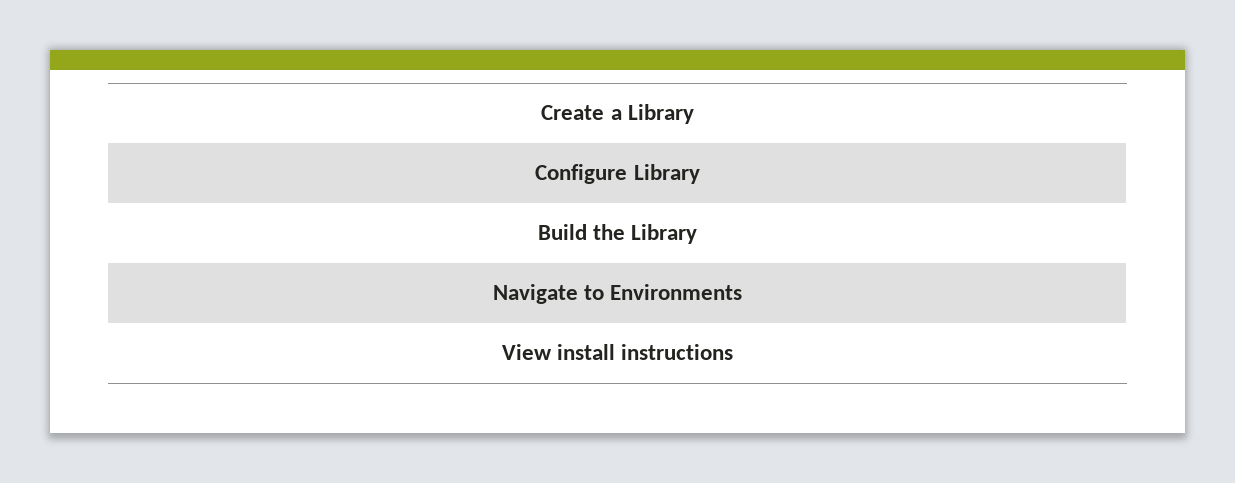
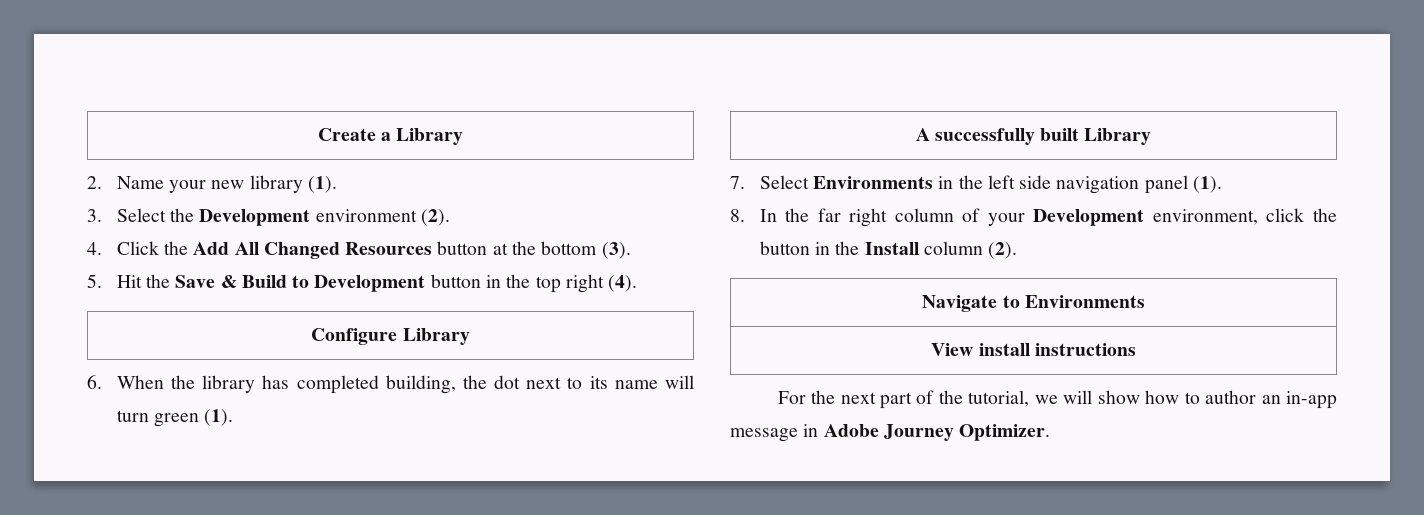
+ 2. Name your new library (1).
+ 3. Select the Development environment (2).
+ 4. Click the Add All Changed Resources button at the bottom (3).
+ 5. Hit the Save & Build to Development button in the top right (4).
  Configure Library
- Build the Library
+ 6. When the library has completed building, the dot next to its name will turn green (1).
+ A successfully built Library
+ 7. Select Environments in the left side navigation panel (1).
+ 8. In the far right column of your Development environment, click the button in the Install column (2).
+ For the next part of the tutorial, we will show how to author an in-app message in Adobe Journey Optimizer.

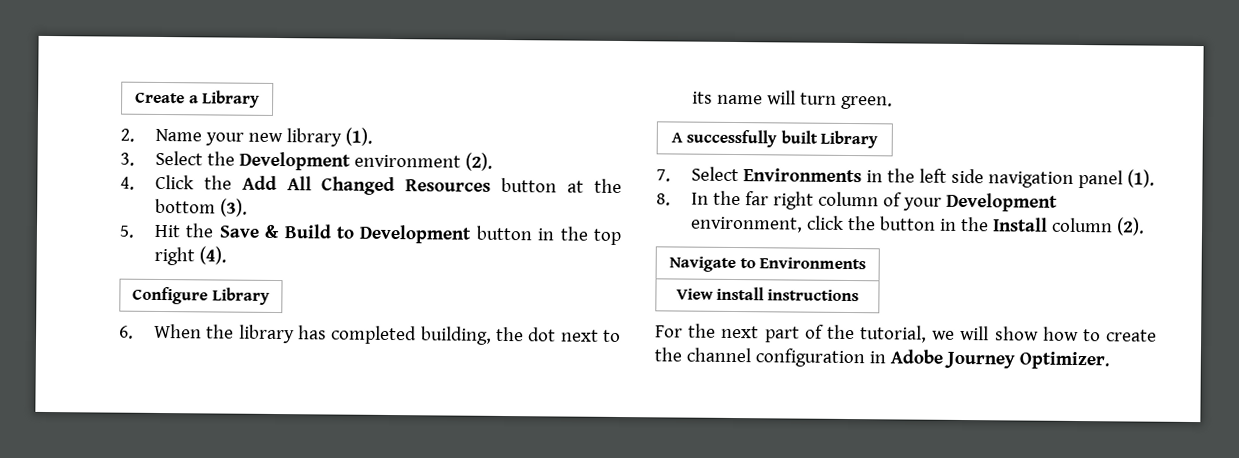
- 6. When the library has completed building, the dot next to its name will turn green (1).
+ 6. When the library has completed building, the dot next to its name will turn green.
- For the next part of the tutorial, we will show how to author an in-app message in Adobe Journey Optimizer.
+ For the next part of the tutorial, we will show how to create the channel configuration in Adobe Journey Optimizer.

